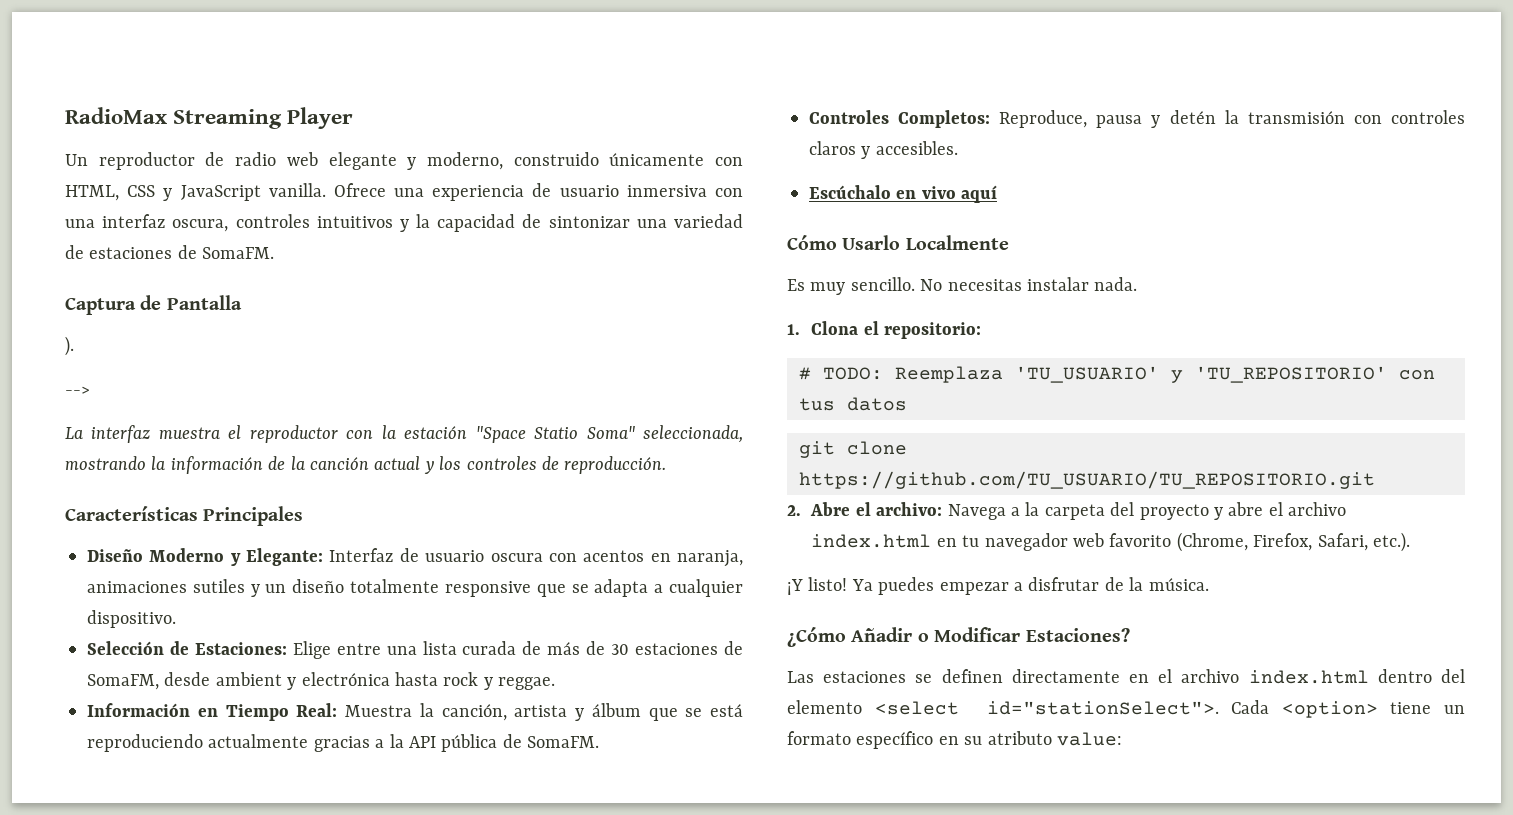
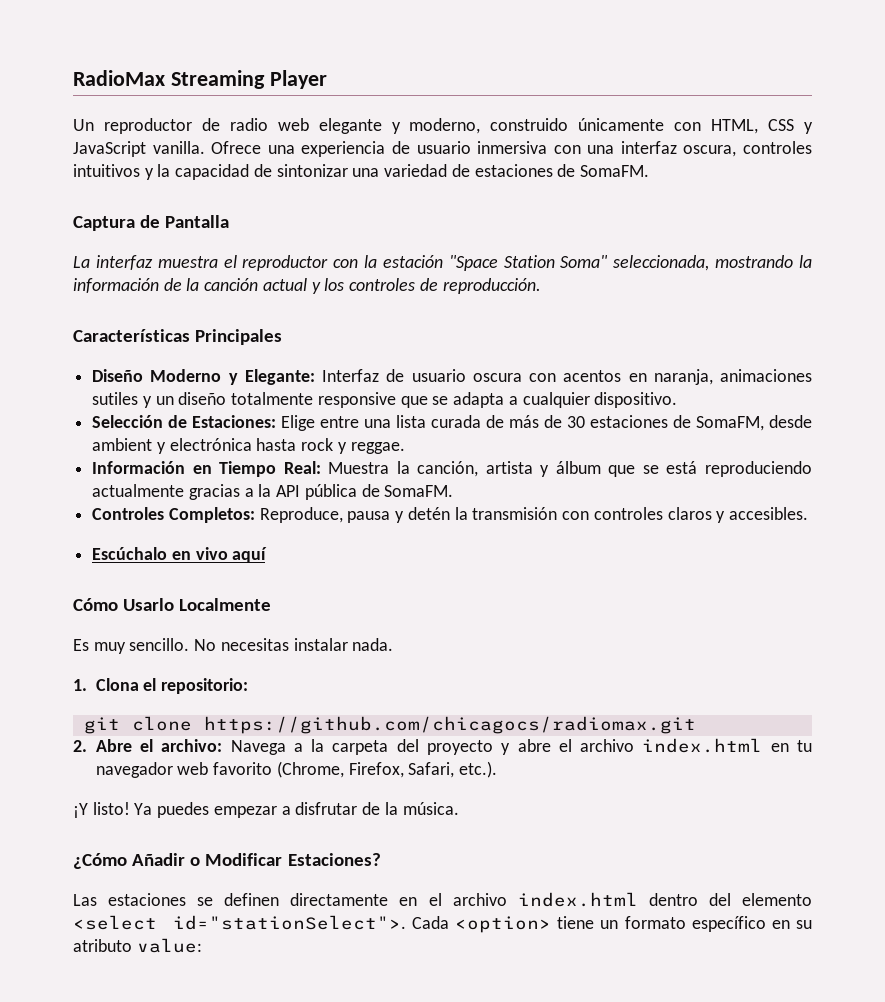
- ).
- -->
- La interfaz muestra el reproductor con la estación "Space Statio Soma" seleccionada, mostrando la información de la canción actual y los controles de reproducción.
+ La interfaz muestra el reproductor con la estación "Space Station Soma" seleccionada, mostrando la información de la canción actual y los controles de reproducción.
- # TODO: Reemplaza 'TU_USUARIO' y 'TU_REPOSITORIO' con tus datos
- git clone https://github.com/TU_USUARIO/TU_REPOSITORIO.git
+ git clone https://github.com/chicagocs/radiomax.git

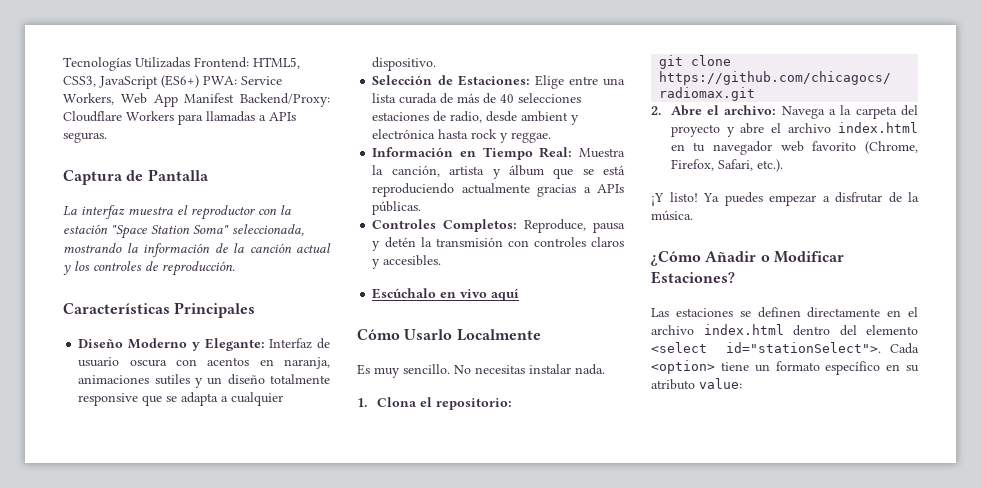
- RadioMax Streaming Player
- Un reproductor de radio web elegante y moderno, construido únicamente con HTML, CSS y JavaScript vanilla. Ofrece una experiencia de usuario inmersiva con una interfaz oscura, controles intuitivos y la capacidad de sintonizar una variedad de estaciones de SomaFM.
+ Tecnologías Utilizadas Frontend: HTML5, CSS3, JavaScript (ES6+) PWA: Service Workers, Web App Manifest Backend/Proxy: Cloudflare Workers para llamadas a APIs seguras.
- Selección de Estaciones: Elige entre una lista curada de más de 30 estaciones de SomaFM, desde ambient y electrónica hasta rock y reggae.
+ Selección de Estaciones: Elige entre una lista curada de más de 40 selecciones estaciones de radio, desde ambient y electrónica hasta rock y reggae.
- Información en Tiempo Real: Muestra la canción, artista y álbum que se está reproduciendo actualmente gracias a la API pública de SomaFM.
+ Información en Tiempo Real: Muestra la canción, artista y álbum que se está reproduciendo actualmente gracias a APIs públicas.

